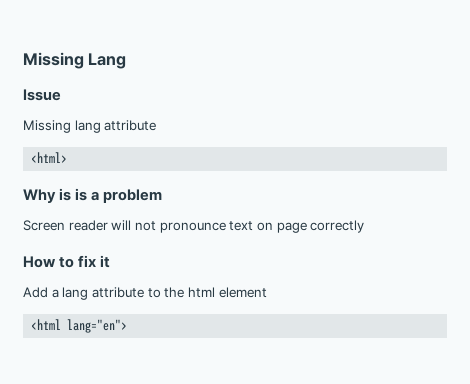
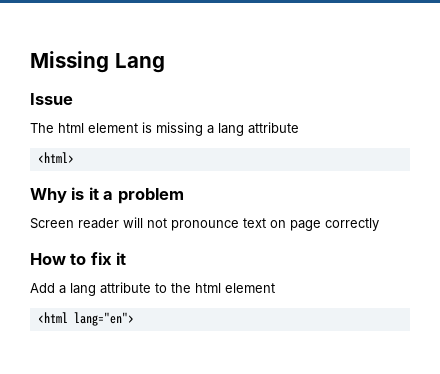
- Missing lang attribute
+ The html element is missing a lang attribute
- Why is is a problem
+ Why is it a problem

